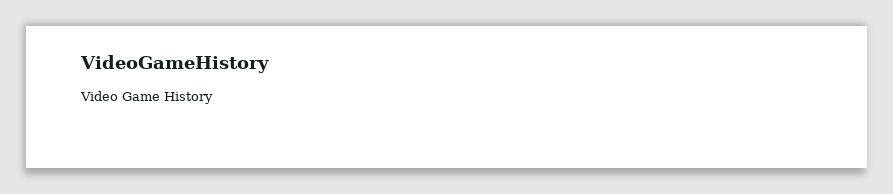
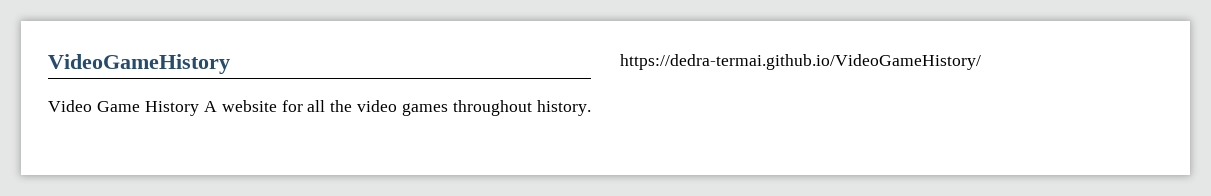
- Video Game History
+ Video Game History A website for all the video games throughout history. https://dedra-termai.github.io/VideoGameHistory/

